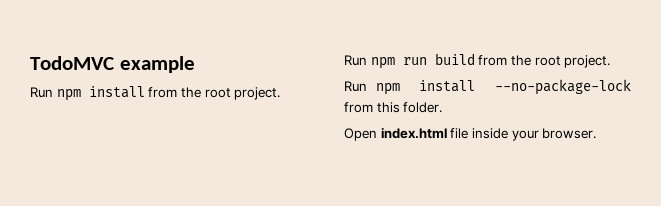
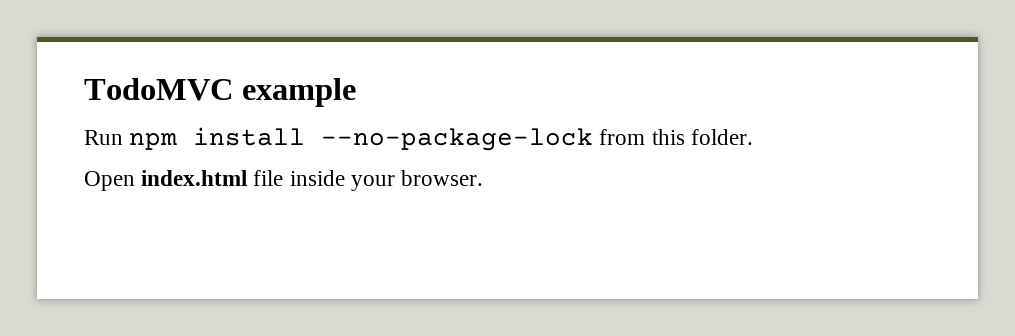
- Run npm install from the root project.
- Run npm run build from the root project.

